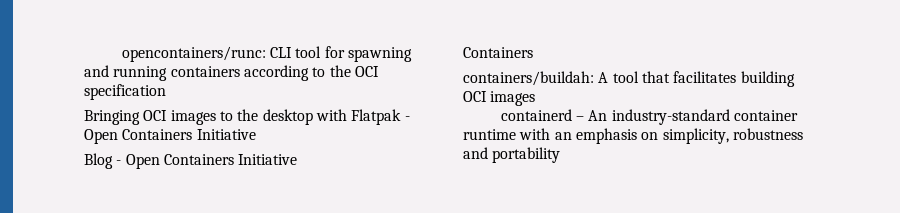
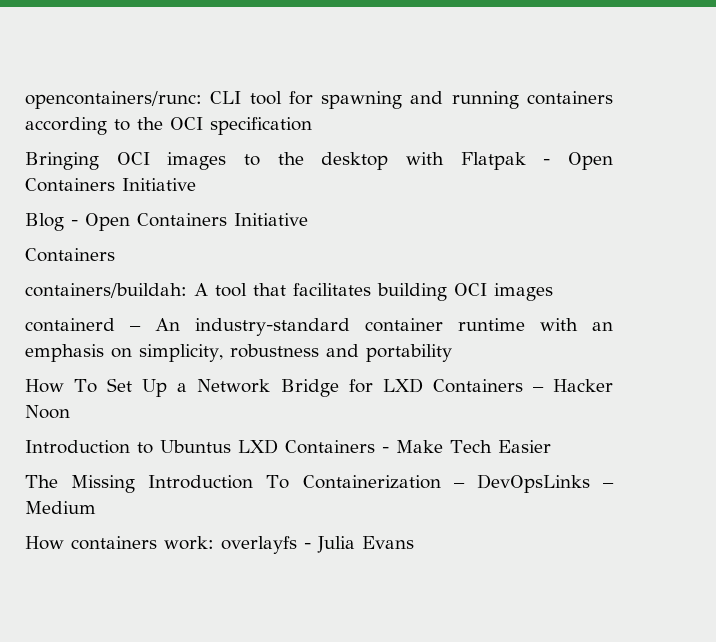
+ How To Set Up a Network Bridge for LXD Containers – Hacker Noon
+ Introduction to Ubuntus LXD Containers - Make Tech Easier
+ The Missing Introduction To Containerization – DevOpsLinks – Medium
+ How containers work: overlayfs - Julia Evans

